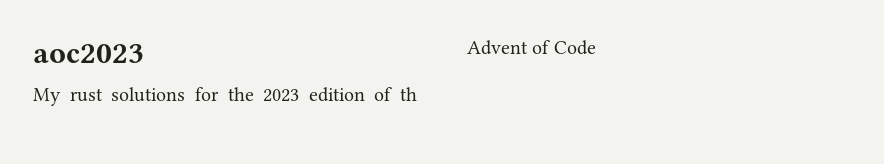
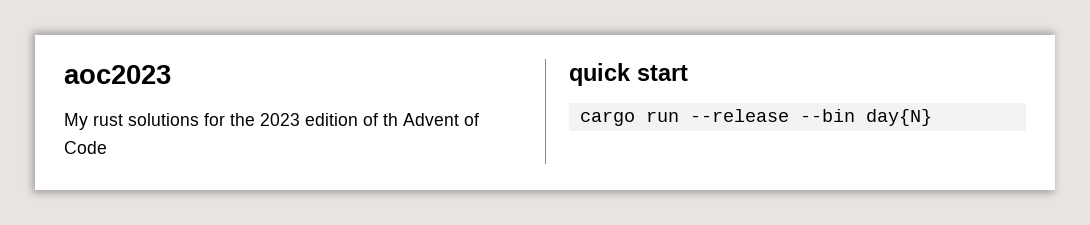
+ quick start
+ cargo run --release --bin day{N}

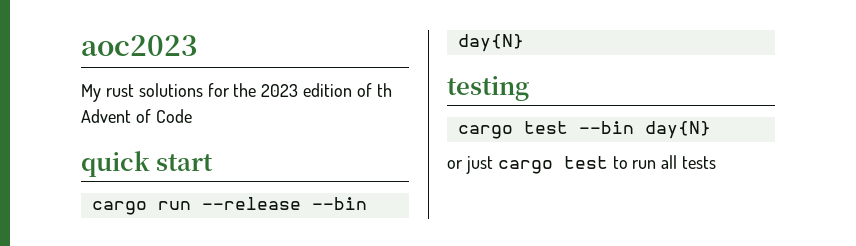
+ testing
+ cargo test --bin day{N}
+ or just cargo test to run all tests

